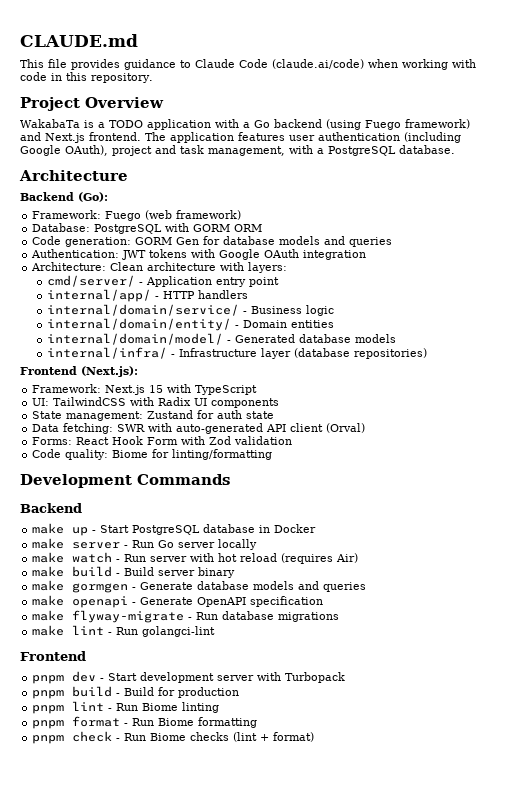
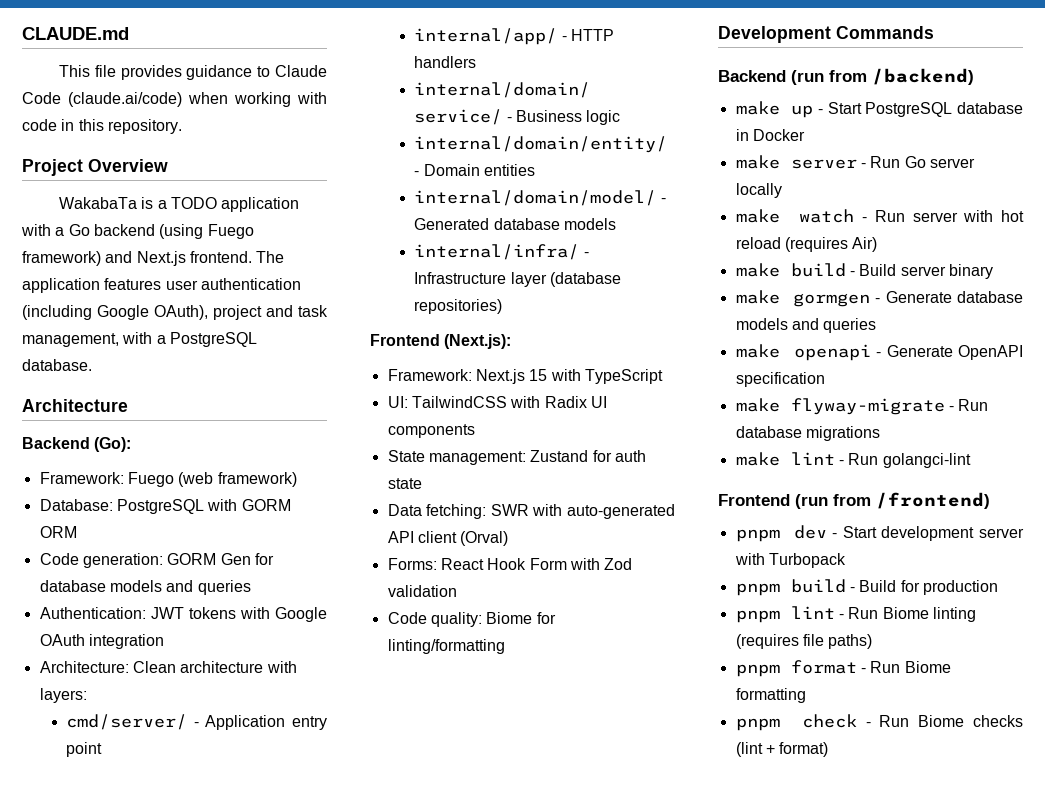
  Development Commands
- Backend
+ Backend (run from /backend)
  make lint - Run golangci-lint
- Frontend
+ Frontend (run from /frontend)
- pnpm lint - Run Biome linting
+ pnpm lint - Run Biome linting (requires file paths)

